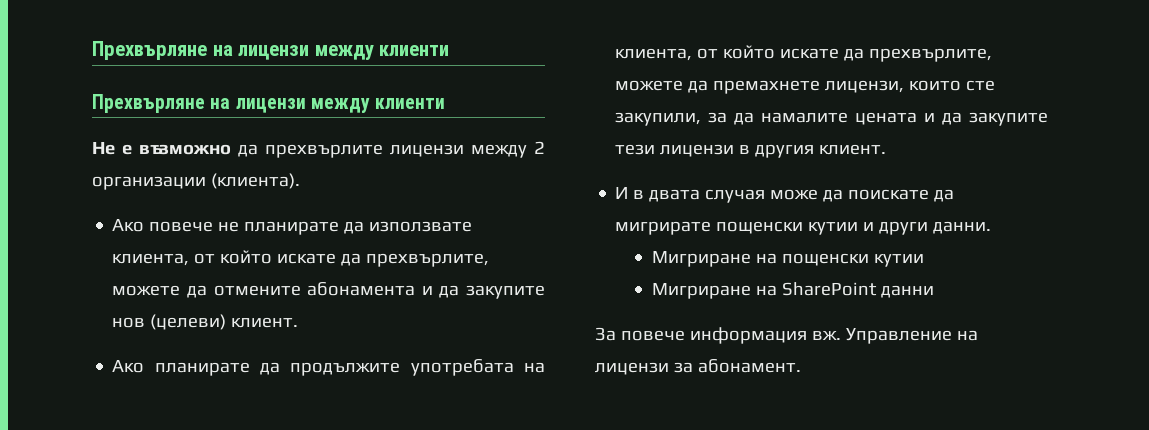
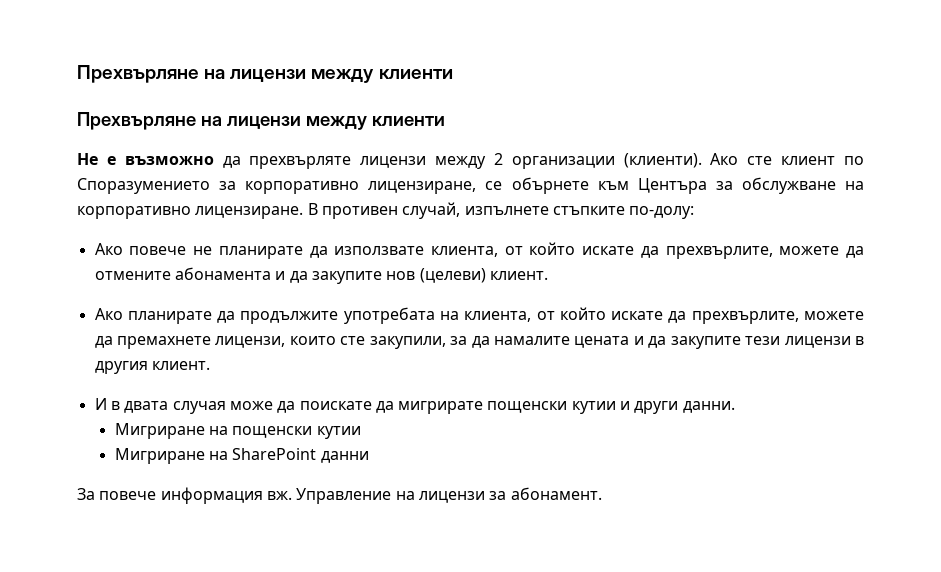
- Не е възможно да прехвърлите лицензи между 2 организации (клиента).
+ Не е възможно да прехвърляте лицензи между 2 организации (клиенти). Ако сте клиент по Споразумението за корпоративно лицензиране, се обърнете към Центъра за обслужване на корпоративно лицензиране. В противен случай, изпълнете стъпките по-долу:

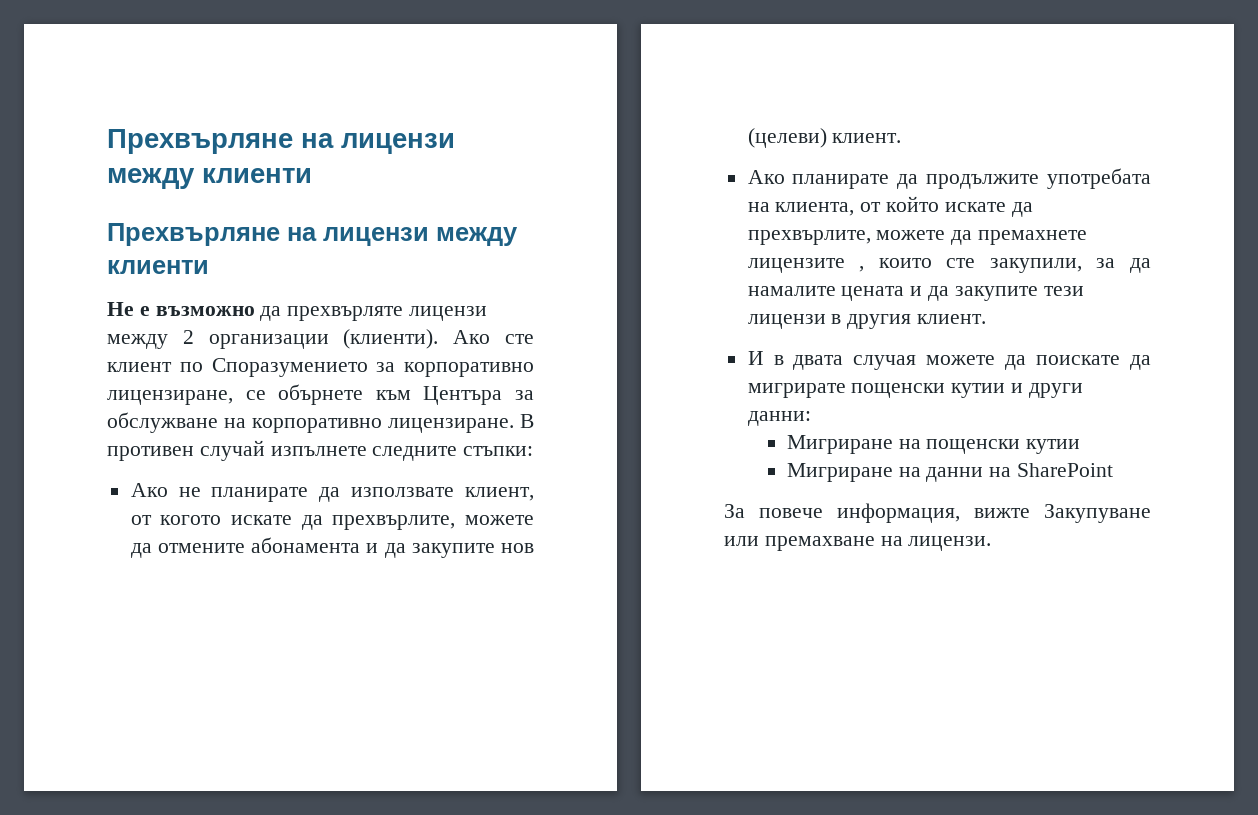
- В противен случай, изпълнете стъпките по-долу:
- Ако повече не планирате да използвате клиента, от който искате да прехвърлите, можете да отмените абонамента и да закупите нов (целеви) клиент.
+ В противен случай изпълнете следните стъпки:
+ Ако не планирате да използвате клиент, от когото искате да прехвърлите, можете да отмените абонамента и да закупите нов (целеви) клиент.
- Ако планирате да продължите употребата на клиента, от който искате да прехвърлите, можете да премахнете лицензи, които сте закупили, за да намалите цената и да закупите тези лицензи в другия клиент.
+ Ако планирате да продължите употребата на клиента, от който искате да прехвърлите, можете да премахнете лицензите , които сте закупили, за да намалите цената и да закупите тези лицензи в другия клиент.
- И в двата случая може да поискате да мигрирате пощенски кутии и други данни.
+ И в двата случая можете да поискате да мигрирате пощенски кутии и други данни:
- Мигриране на SharePoint данни
+ Мигриране на данни на SharePoint
- За повече информация вж. Управление на лицензи за абонамент.
+ За повече информация, вижте Закупуване или премахване на лицензи.

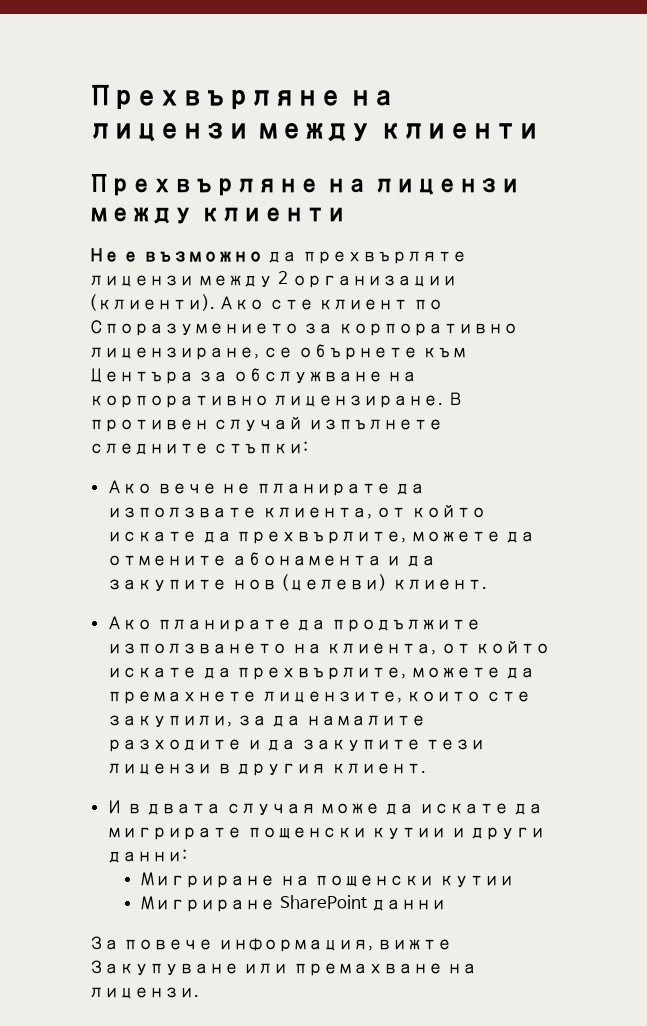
- Ако не планирате да използвате клиент, от когото искате да прехвърлите, можете да отмените абонамента и да закупите нов (целеви) клиент.
+ Ако вече не планирате да използвате клиента, от който искате да прехвърлите, можете да отмените абонамента и да закупите нов (целеви) клиент.
- Ако планирате да продължите употребата на клиента, от който искате да прехвърлите, можете да премахнете лицензите , които сте закупили, за да намалите цената и да закупите тези лицензи в другия клиент.
+ Ако планирате да продължите използването на клиента, от който искате да прехвърлите, можете да премахнете лицензите, които сте закупили, за да намалите разходите и да закупите тези лицензи в другия клиент.
- И в двата случая можете да поискате да мигрирате пощенски кутии и други данни:
+ И в двата случая може да искате да мигрирате пощенски кутии и други данни:
- Мигриране на данни на SharePoint
+ Мигриране SharePoint данни

